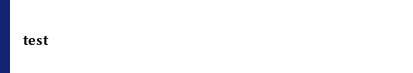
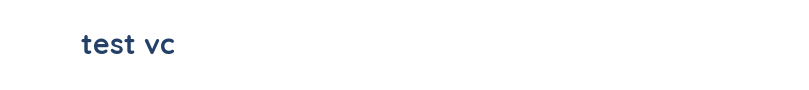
- test
+ test vc

